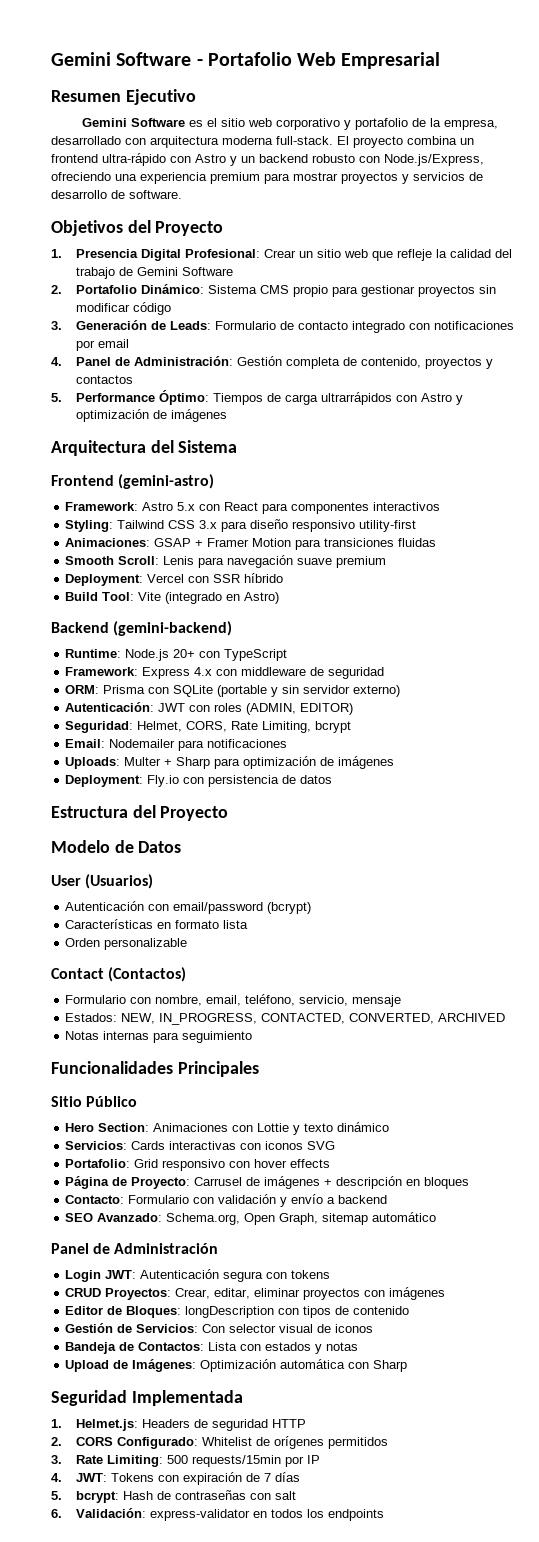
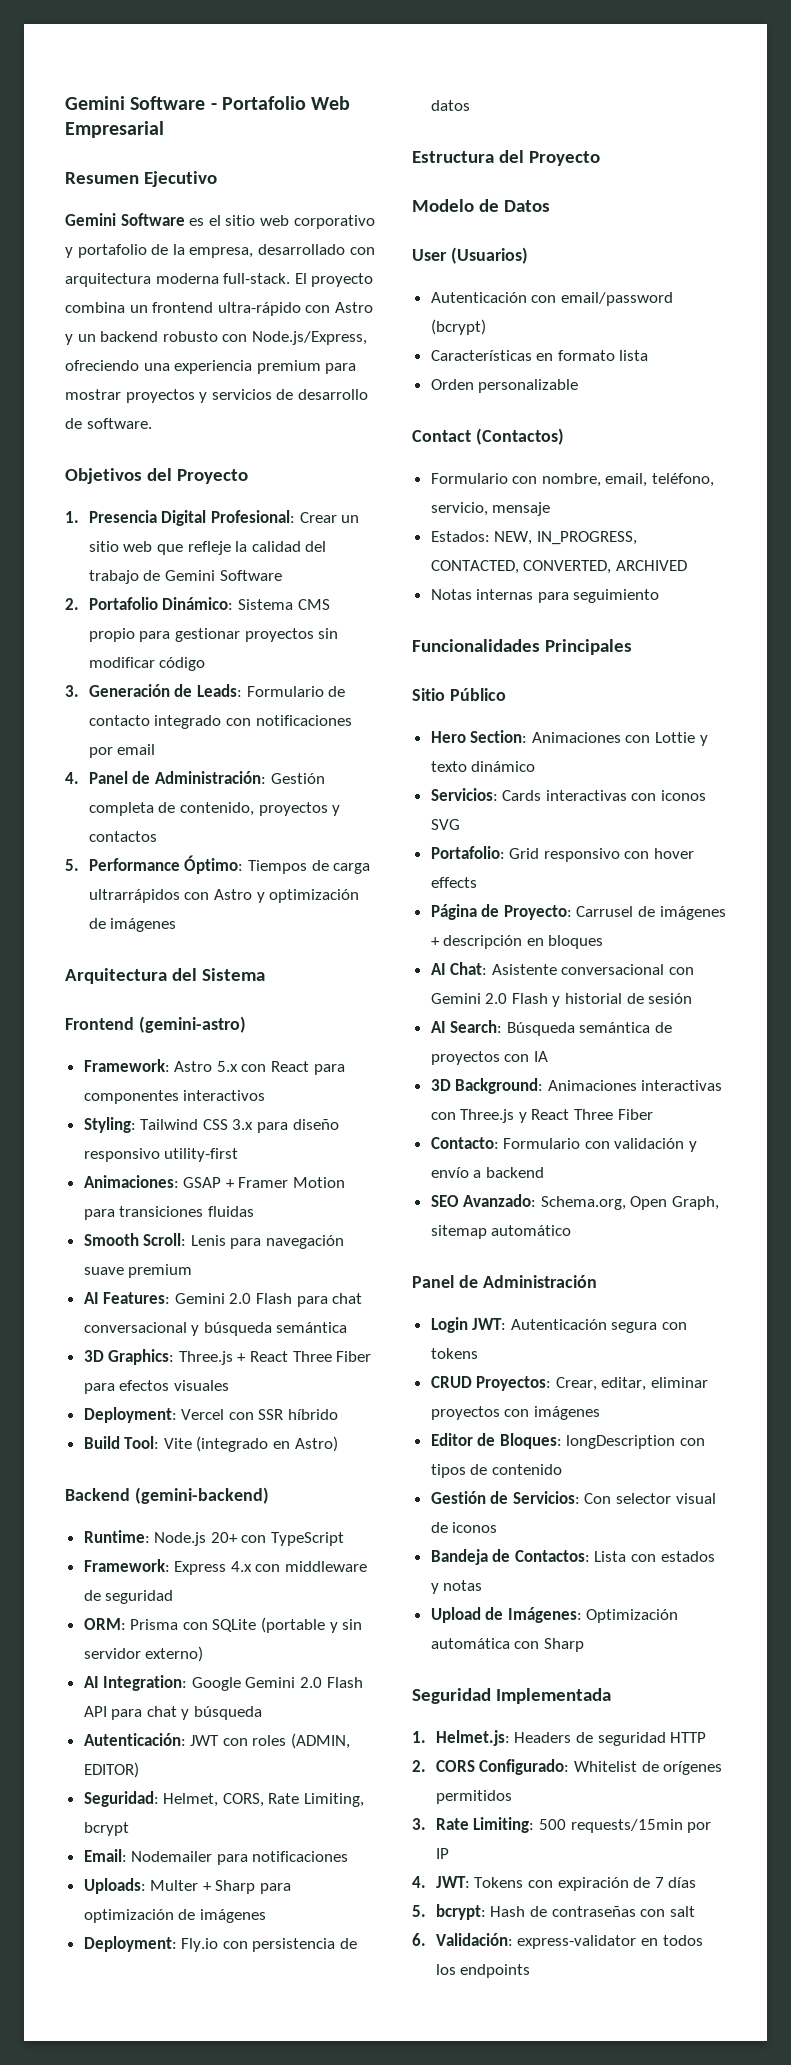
+ AI Features: Gemini 2.0 Flash para chat conversacional y búsqueda semántica
+ 3D Graphics: Three.js + React Three Fiber para efectos visuales
+ AI Integration: Google Gemini 2.0 Flash API para chat y búsqueda
+ AI Chat: Asistente conversacional con Gemini 2.0 Flash y historial de sesión
+ AI Search: Búsqueda semántica de proyectos con IA
+ 3D Background: Animaciones interactivas con Three.js y React Three Fiber

